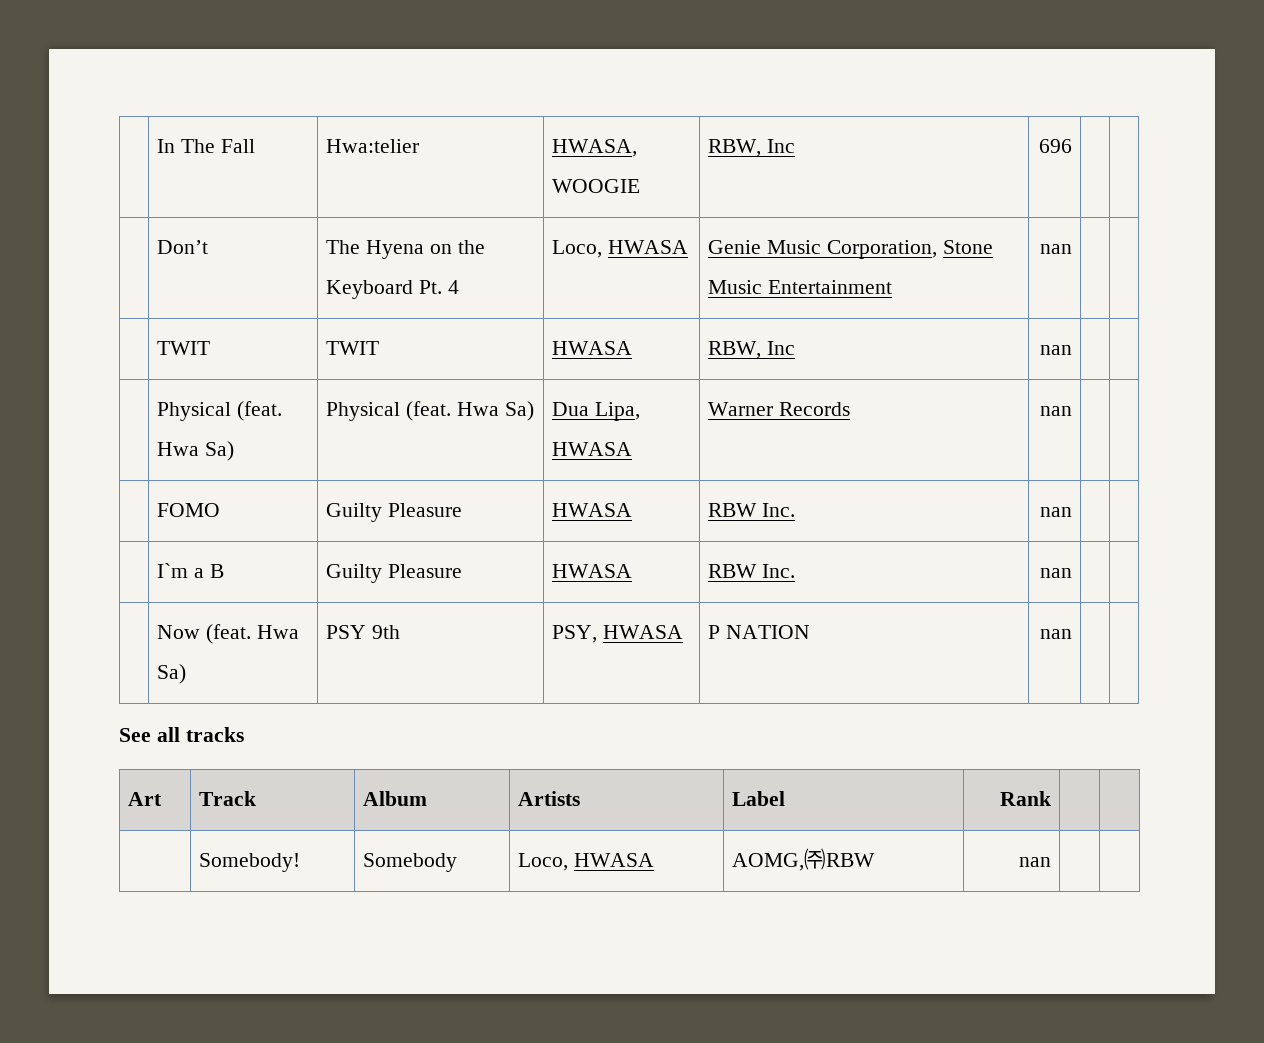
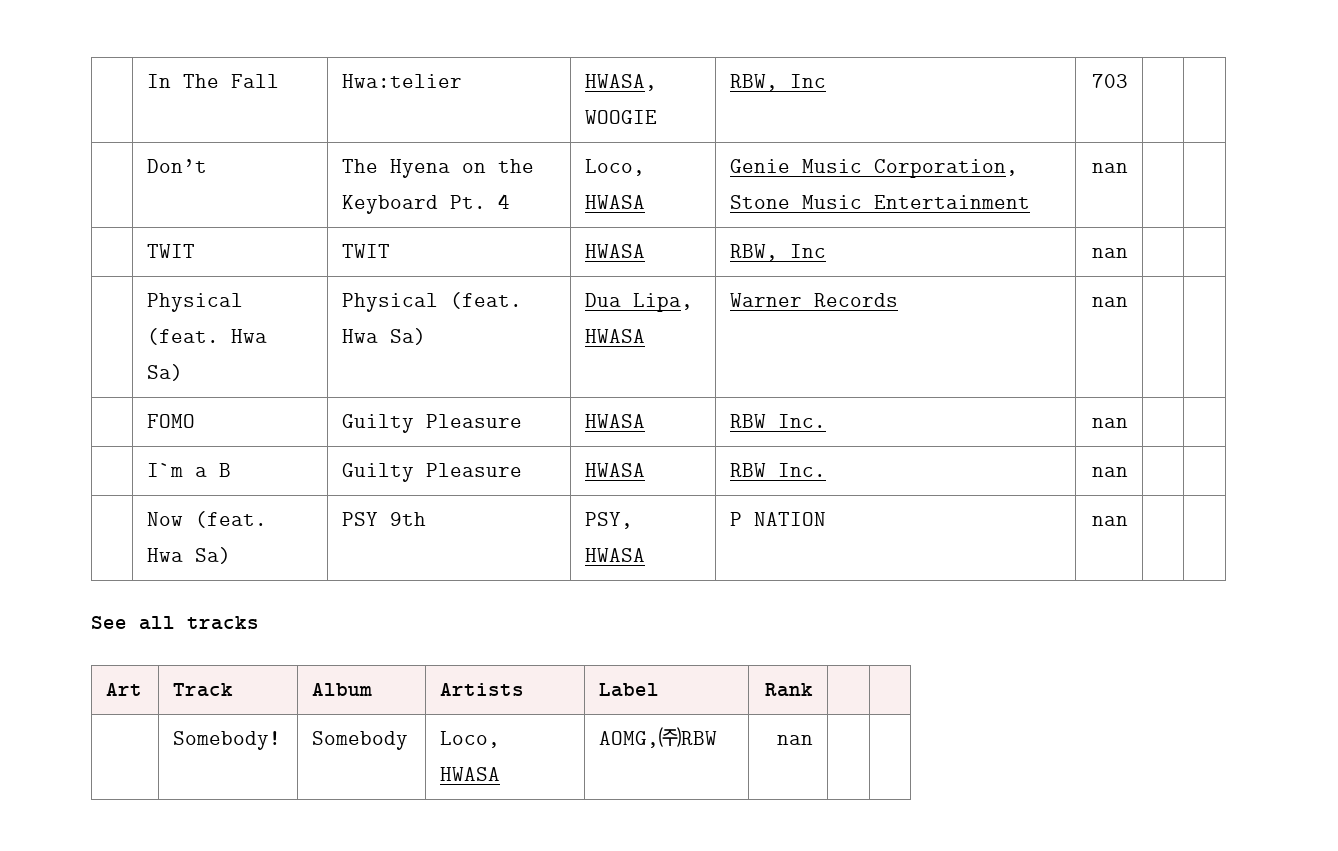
- | In The Fall | Hwa:telier | HWASA, WOOGIE | RBW, Inc | 696 | |
+ | In The Fall | Hwa:telier | HWASA, WOOGIE | RBW, Inc | 703 | |

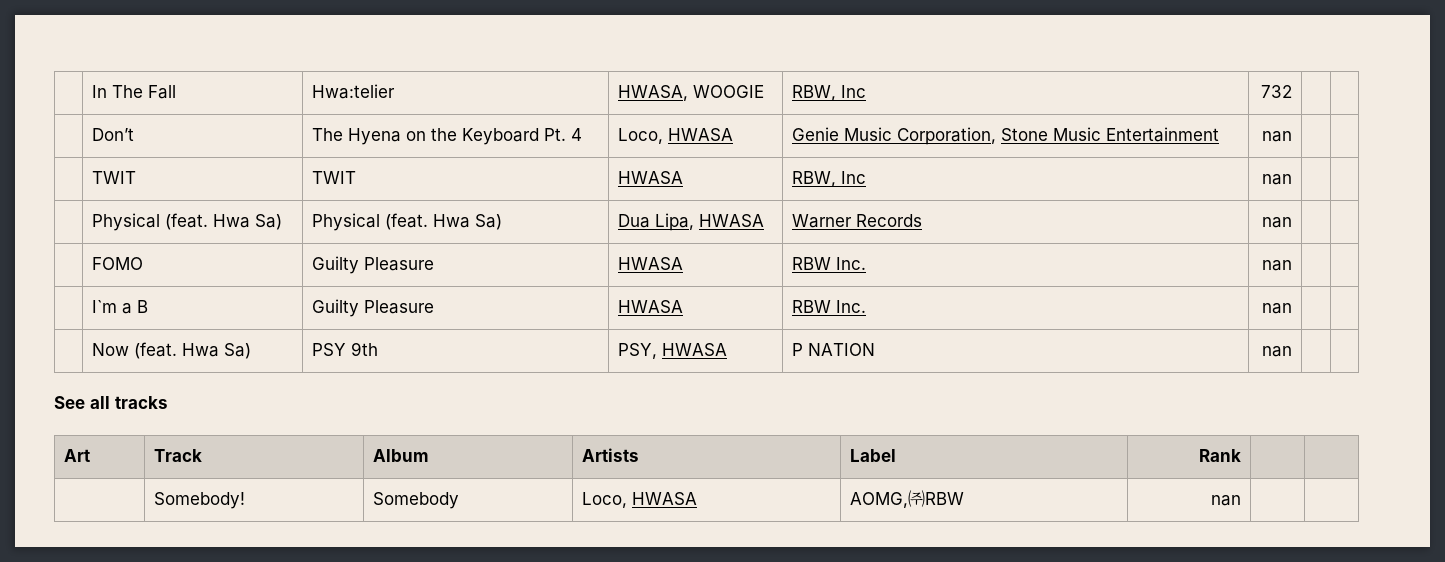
- | In The Fall | Hwa:telier | HWASA, WOOGIE | RBW, Inc | 703 | |
+ | In The Fall | Hwa:telier | HWASA, WOOGIE | RBW, Inc | 732 | |

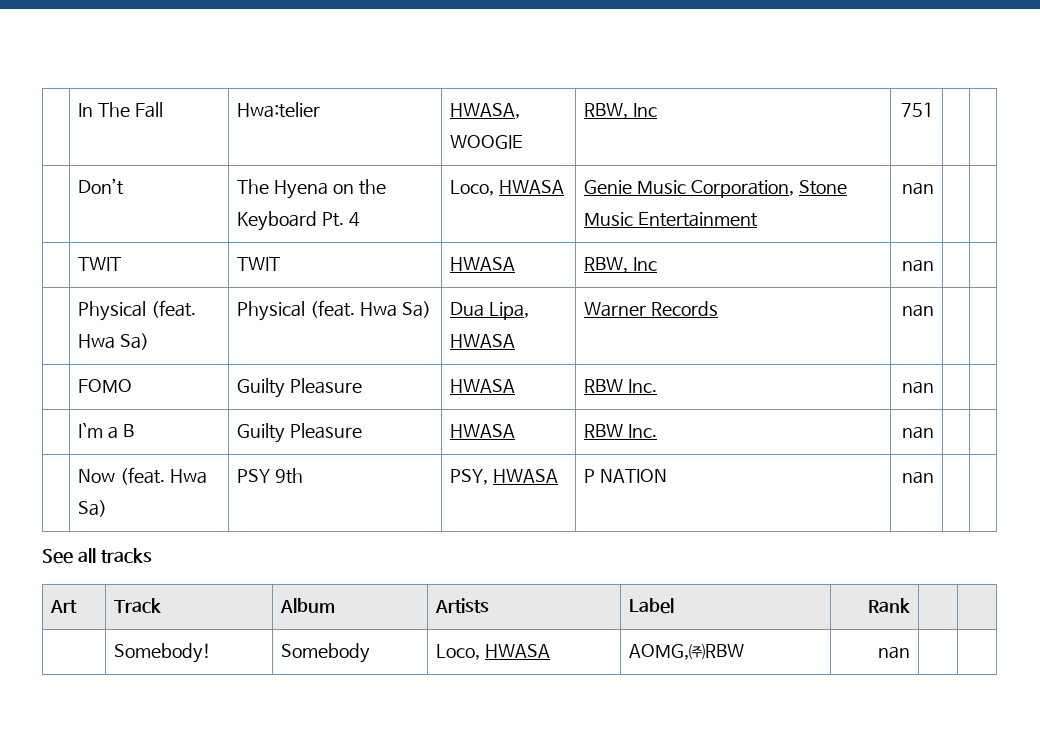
- | In The Fall | Hwa:telier | HWASA, WOOGIE | RBW, Inc | 732 | |
+ | In The Fall | Hwa:telier | HWASA, WOOGIE | RBW, Inc | 751 | |

